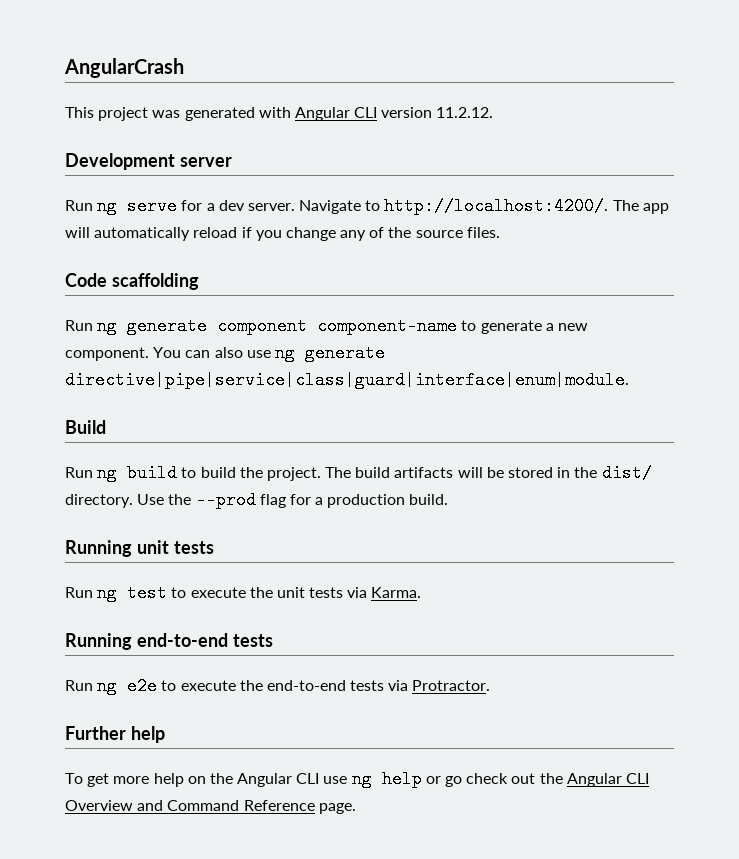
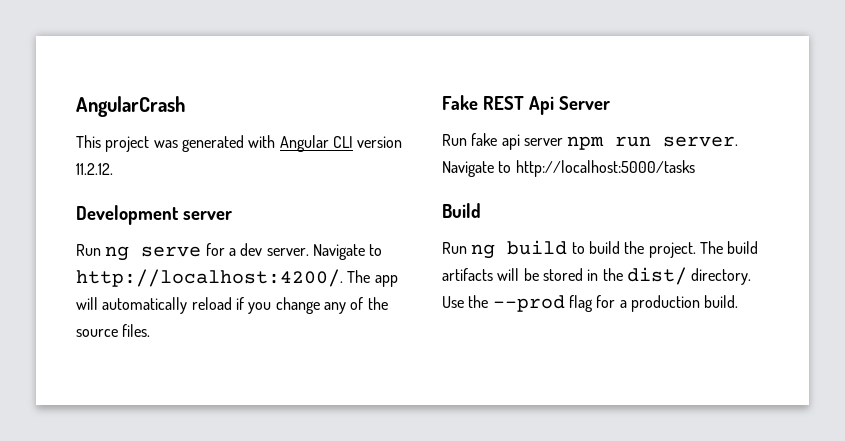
- Code scaffolding
- Run ng generate component component-name to generate a new component. You can also use ng generate directive|pipe|service|class|guard|interface|enum|module.
+ Fake REST Api Server
+ Run fake api server npm run server. Navigate to http://localhost:5000/tasks
- Running unit tests
- Run ng test to execute the unit tests via Karma.
- Running end-to-end tests
- Run ng e2e to execute the end-to-end tests via Protractor.
- Further help
- To get more help on the Angular CLI use ng help or go check out the Angular CLI Overview and Command Reference page.

